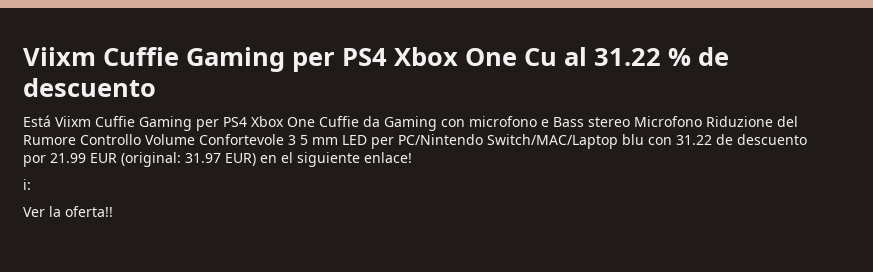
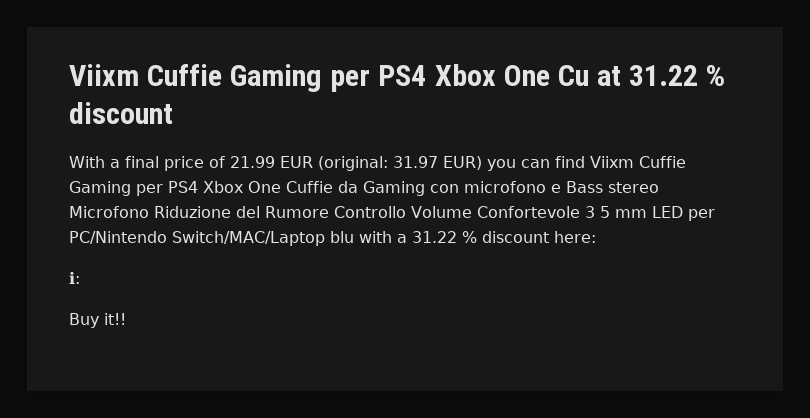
- Viixm Cuffie Gaming per PS4 Xbox One Cu al 31.22 % de descuento
- Está Viixm Cuffie Gaming per PS4 Xbox One Cuffie da Gaming con microfono e Bass stereo Microfono Riduzione del Rumore Controllo Volume Confortevole 3 5 mm LED per PC/Nintendo Switch/MAC/Laptop blu con 31.22 de descuento por 21.99 EUR (original: 31.97 EUR) en el siguiente enlace!
+ Viixm Cuffie Gaming per PS4 Xbox One Cu at 31.22 % discount
+ With a final price of 21.99 EUR (original: 31.97 EUR) you can find Viixm Cuffie Gaming per PS4 Xbox One Cuffie da Gaming con microfono e Bass stereo Microfono Riduzione del Rumore Controllo Volume Confortevole 3 5 mm LED per PC/Nintendo Switch/MAC/Laptop blu with a 31.22 % discount here:
  ℹ:
- Ver la oferta!!
+ Buy it!!

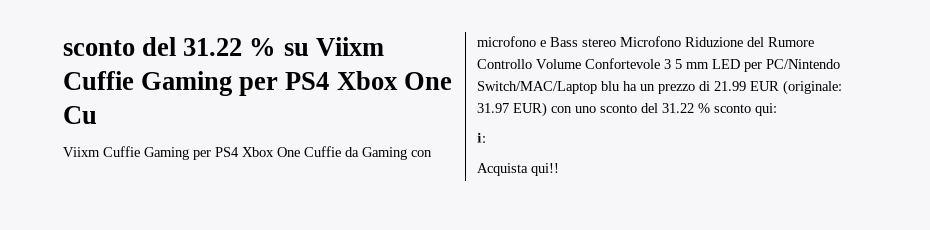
- Viixm Cuffie Gaming per PS4 Xbox One Cu at 31.22 % discount
- With a final price of 21.99 EUR (original: 31.97 EUR) you can find Viixm Cuffie Gaming per PS4 Xbox One Cuffie da Gaming con microfono e Bass stereo Microfono Riduzione del Rumore Controllo Volume Confortevole 3 5 mm LED per PC/Nintendo Switch/MAC/Laptop blu with a 31.22 % discount here:
+ sconto del 31.22 % su Viixm Cuffie Gaming per PS4 Xbox One Cu
+ Viixm Cuffie Gaming per PS4 Xbox One Cuffie da Gaming con microfono e Bass stereo Microfono Riduzione del Rumore Controllo Volume Confortevole 3 5 mm LED per PC/Nintendo Switch/MAC/Laptop blu ha un prezzo di 21.99 EUR (originale: 31.97 EUR) con uno sconto del 31.22 % sconto qui:
- Buy it!!
+ Acquista qui!!

